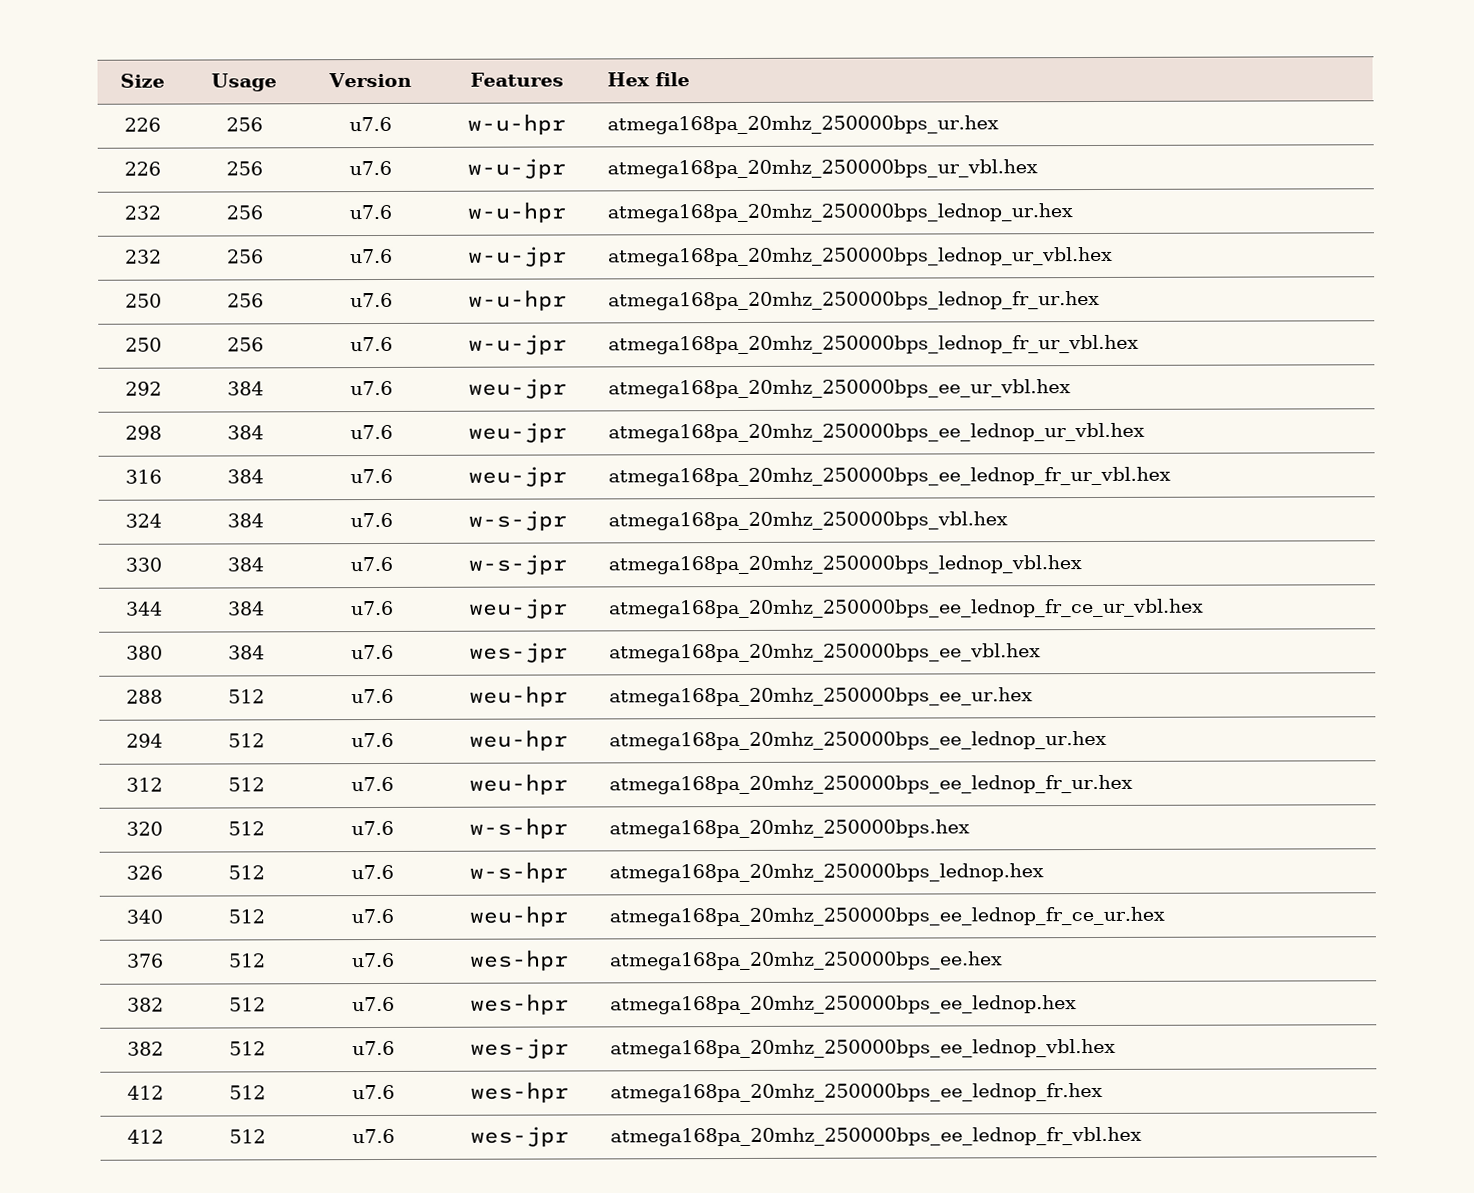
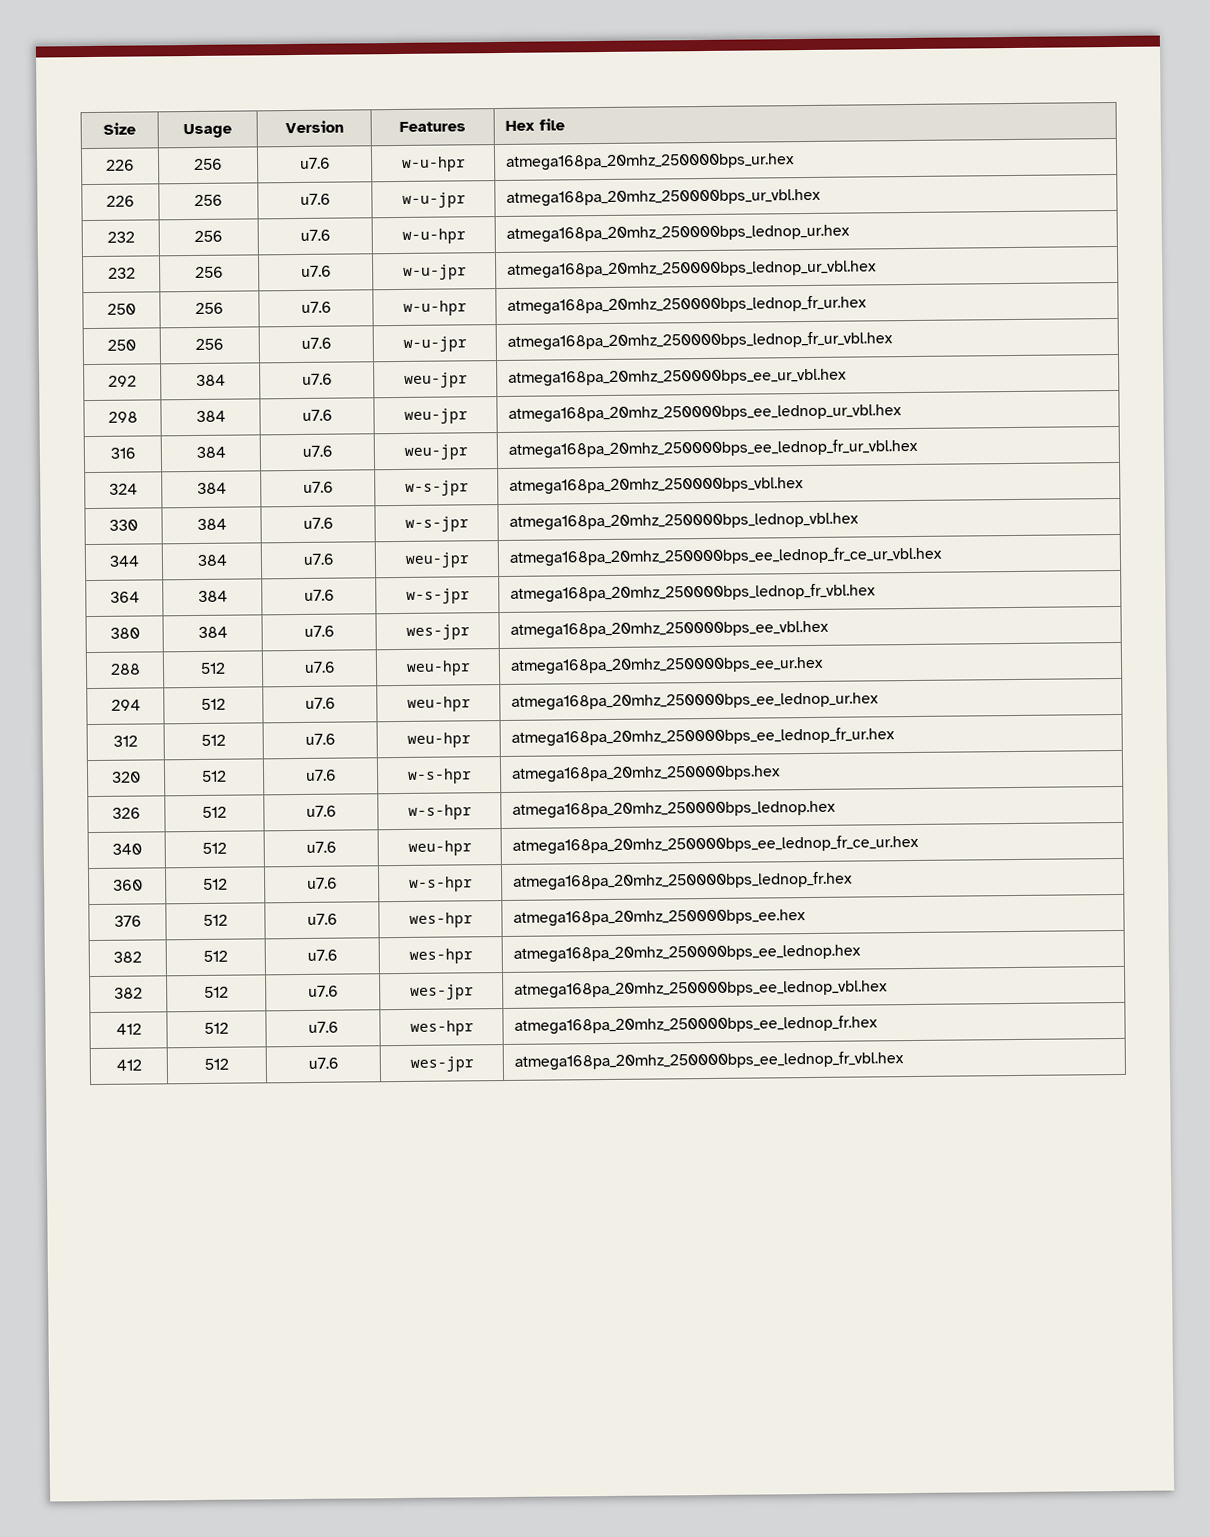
+ 364 | 384 | u7.6 | w-s-jpr | atmega168pa_20mhz_250000bps_lednop_fr_vbl.hex
+ 360 | 512 | u7.6 | w-s-hpr | atmega168pa_20mhz_250000bps_lednop_fr.hex

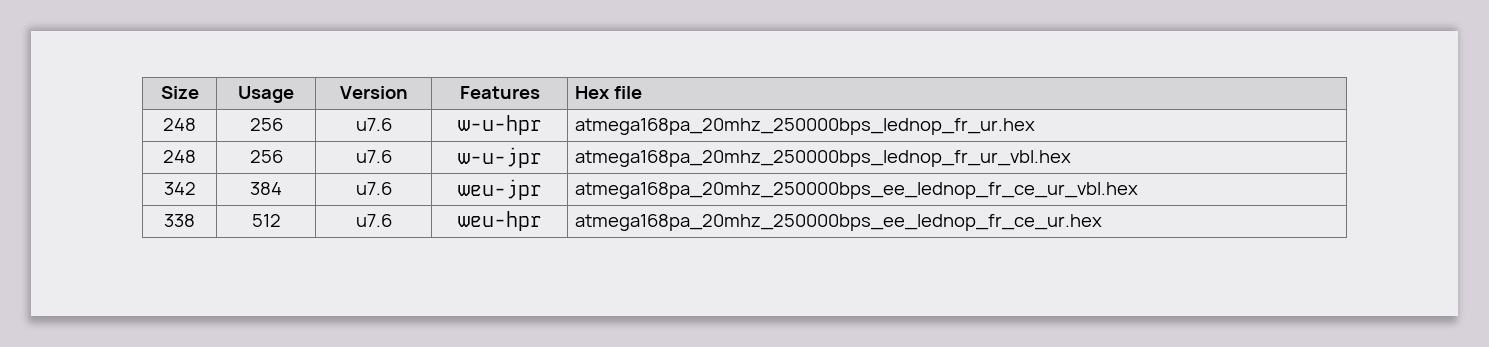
- 226 | 256 | u7.6 | w-u-hpr | atmega168pa_20mhz_250000bps_ur.hex
- 226 | 256 | u7.6 | w-u-jpr | atmega168pa_20mhz_250000bps_ur_vbl.hex
- 232 | 256 | u7.6 | w-u-hpr | atmega168pa_20mhz_250000bps_lednop_ur.hex
- 232 | 256 | u7.6 | w-u-jpr | atmega168pa_20mhz_250000bps_lednop_ur_vbl.hex
- 250 | 256 | u7.6 | w-u-hpr | atmega168pa_20mhz_250000bps_lednop_fr_ur.hex
+ 248 | 256 | u7.6 | w-u-hpr | atmega168pa_20mhz_250000bps_lednop_fr_ur.hex
- 250 | 256 | u7.6 | w-u-jpr | atmega168pa_20mhz_250000bps_lednop_fr_ur_vbl.hex
+ 248 | 256 | u7.6 | w-u-jpr | atmega168pa_20mhz_250000bps_lednop_fr_ur_vbl.hex
- 292 | 384 | u7.6 | weu-jpr | atmega168pa_20mhz_250000bps_ee_ur_vbl.hex
- 298 | 384 | u7.6 | weu-jpr | atmega168pa_20mhz_250000bps_ee_lednop_ur_vbl.hex
- 316 | 384 | u7.6 | weu-jpr | atmega168pa_20mhz_250000bps_ee_lednop_fr_ur_vbl.hex
- 324 | 384 | u7.6 | w-s-jpr | atmega168pa_20mhz_250000bps_vbl.hex
- 330 | 384 | u7.6 | w-s-jpr | atmega168pa_20mhz_250000bps_lednop_vbl.hex
- 344 | 384 | u7.6 | weu-jpr | atmega168pa_20mhz_250000bps_ee_lednop_fr_ce_ur_vbl.hex
- 364 | 384 | u7.6 | w-s-jpr | atmega168pa_20mhz_250000bps_lednop_fr_vbl.hex
- 380 | 384 | u7.6 | wes-jpr | atmega168pa_20mhz_250000bps_ee_vbl.hex
- 288 | 512 | u7.6 | weu-hpr | atmega168pa_20mhz_250000bps_ee_ur.hex
- 294 | 512 | u7.6 | weu-hpr | atmega168pa_20mhz_250000bps_ee_lednop_ur.hex
- 312 | 512 | u7.6 | weu-hpr | atmega168pa_20mhz_250000bps_ee_lednop_fr_ur.hex
- 320 | 512 | u7.6 | w-s-hpr | atmega168pa_20mhz_250000bps.hex
- 326 | 512 | u7.6 | w-s-hpr | atmega168pa_20mhz_250000bps_lednop.hex
- 340 | 512 | u7.6 | weu-hpr | atmega168pa_20mhz_250000bps_ee_lednop_fr_ce_ur.hex
- 360 | 512 | u7.6 | w-s-hpr | atmega168pa_20mhz_250000bps_lednop_fr.hex
- 376 | 512 | u7.6 | wes-hpr | atmega168pa_20mhz_250000bps_ee.hex
- 382 | 512 | u7.6 | wes-hpr | atmega168pa_20mhz_250000bps_ee_lednop.hex
- 382 | 512 | u7.6 | wes-jpr | atmega168pa_20mhz_250000bps_ee_lednop_vbl.hex
- 412 | 512 | u7.6 | wes-hpr | atmega168pa_20mhz_250000bps_ee_lednop_fr.hex
- 412 | 512 | u7.6 | wes-jpr | atmega168pa_20mhz_250000bps_ee_lednop_fr_vbl.hex
+ 342 | 384 | u7.6 | weu-jpr | atmega168pa_20mhz_250000bps_ee_lednop_fr_ce_ur_vbl.hex
+ 338 | 512 | u7.6 | weu-hpr | atmega168pa_20mhz_250000bps_ee_lednop_fr_ce_ur.hex

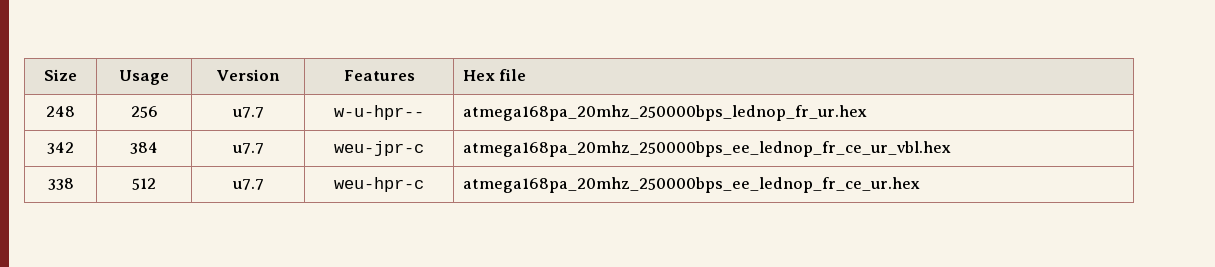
- 248 | 256 | u7.6 | w-u-hpr | atmega168pa_20mhz_250000bps_lednop_fr_ur.hex
+ 248 | 256 | u7.7 | w-u-hpr-- | atmega168pa_20mhz_250000bps_lednop_fr_ur.hex
- 248 | 256 | u7.6 | w-u-jpr | atmega168pa_20mhz_250000bps_lednop_fr_ur_vbl.hex
- 342 | 384 | u7.6 | weu-jpr | atmega168pa_20mhz_250000bps_ee_lednop_fr_ce_ur_vbl.hex
+ 342 | 384 | u7.7 | weu-jpr-c | atmega168pa_20mhz_250000bps_ee_lednop_fr_ce_ur_vbl.hex
- 338 | 512 | u7.6 | weu-hpr | atmega168pa_20mhz_250000bps_ee_lednop_fr_ce_ur.hex
+ 338 | 512 | u7.7 | weu-hpr-c | atmega168pa_20mhz_250000bps_ee_lednop_fr_ce_ur.hex

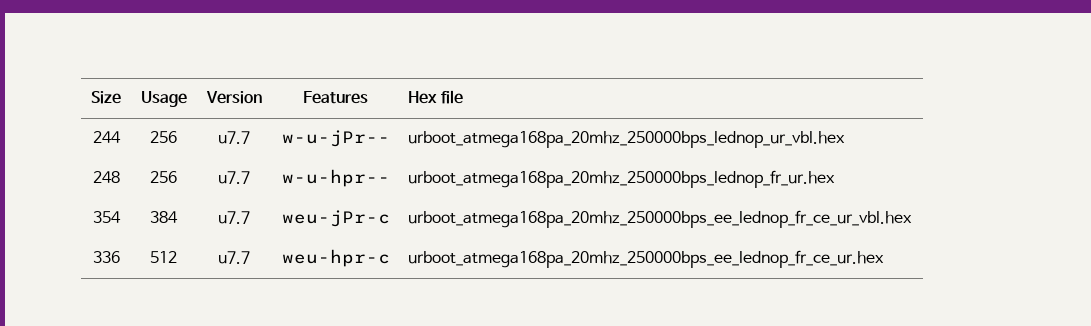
+ 244 | 256 | u7.7 | w-u-jPr-- | urboot_atmega168pa_20mhz_250000bps_lednop_ur_vbl.hex
- 248 | 256 | u7.7 | w-u-hpr-- | atmega168pa_20mhz_250000bps_lednop_fr_ur.hex
- 342 | 384 | u7.7 | weu-jpr-c | atmega168pa_20mhz_250000bps_ee_lednop_fr_ce_ur_vbl.hex
- 338 | 512 | u7.7 | weu-hpr-c | atmega168pa_20mhz_250000bps_ee_lednop_fr_ce_ur.hex
+ 248 | 256 | u7.7 | w-u-hpr-- | urboot_atmega168pa_20mhz_250000bps_lednop_fr_ur.hex
+ 354 | 384 | u7.7 | weu-jPr-c | urboot_atmega168pa_20mhz_250000bps_ee_lednop_fr_ce_ur_vbl.hex
+ 336 | 512 | u7.7 | weu-hpr-c | urboot_atmega168pa_20mhz_250000bps_ee_lednop_fr_ce_ur.hex

